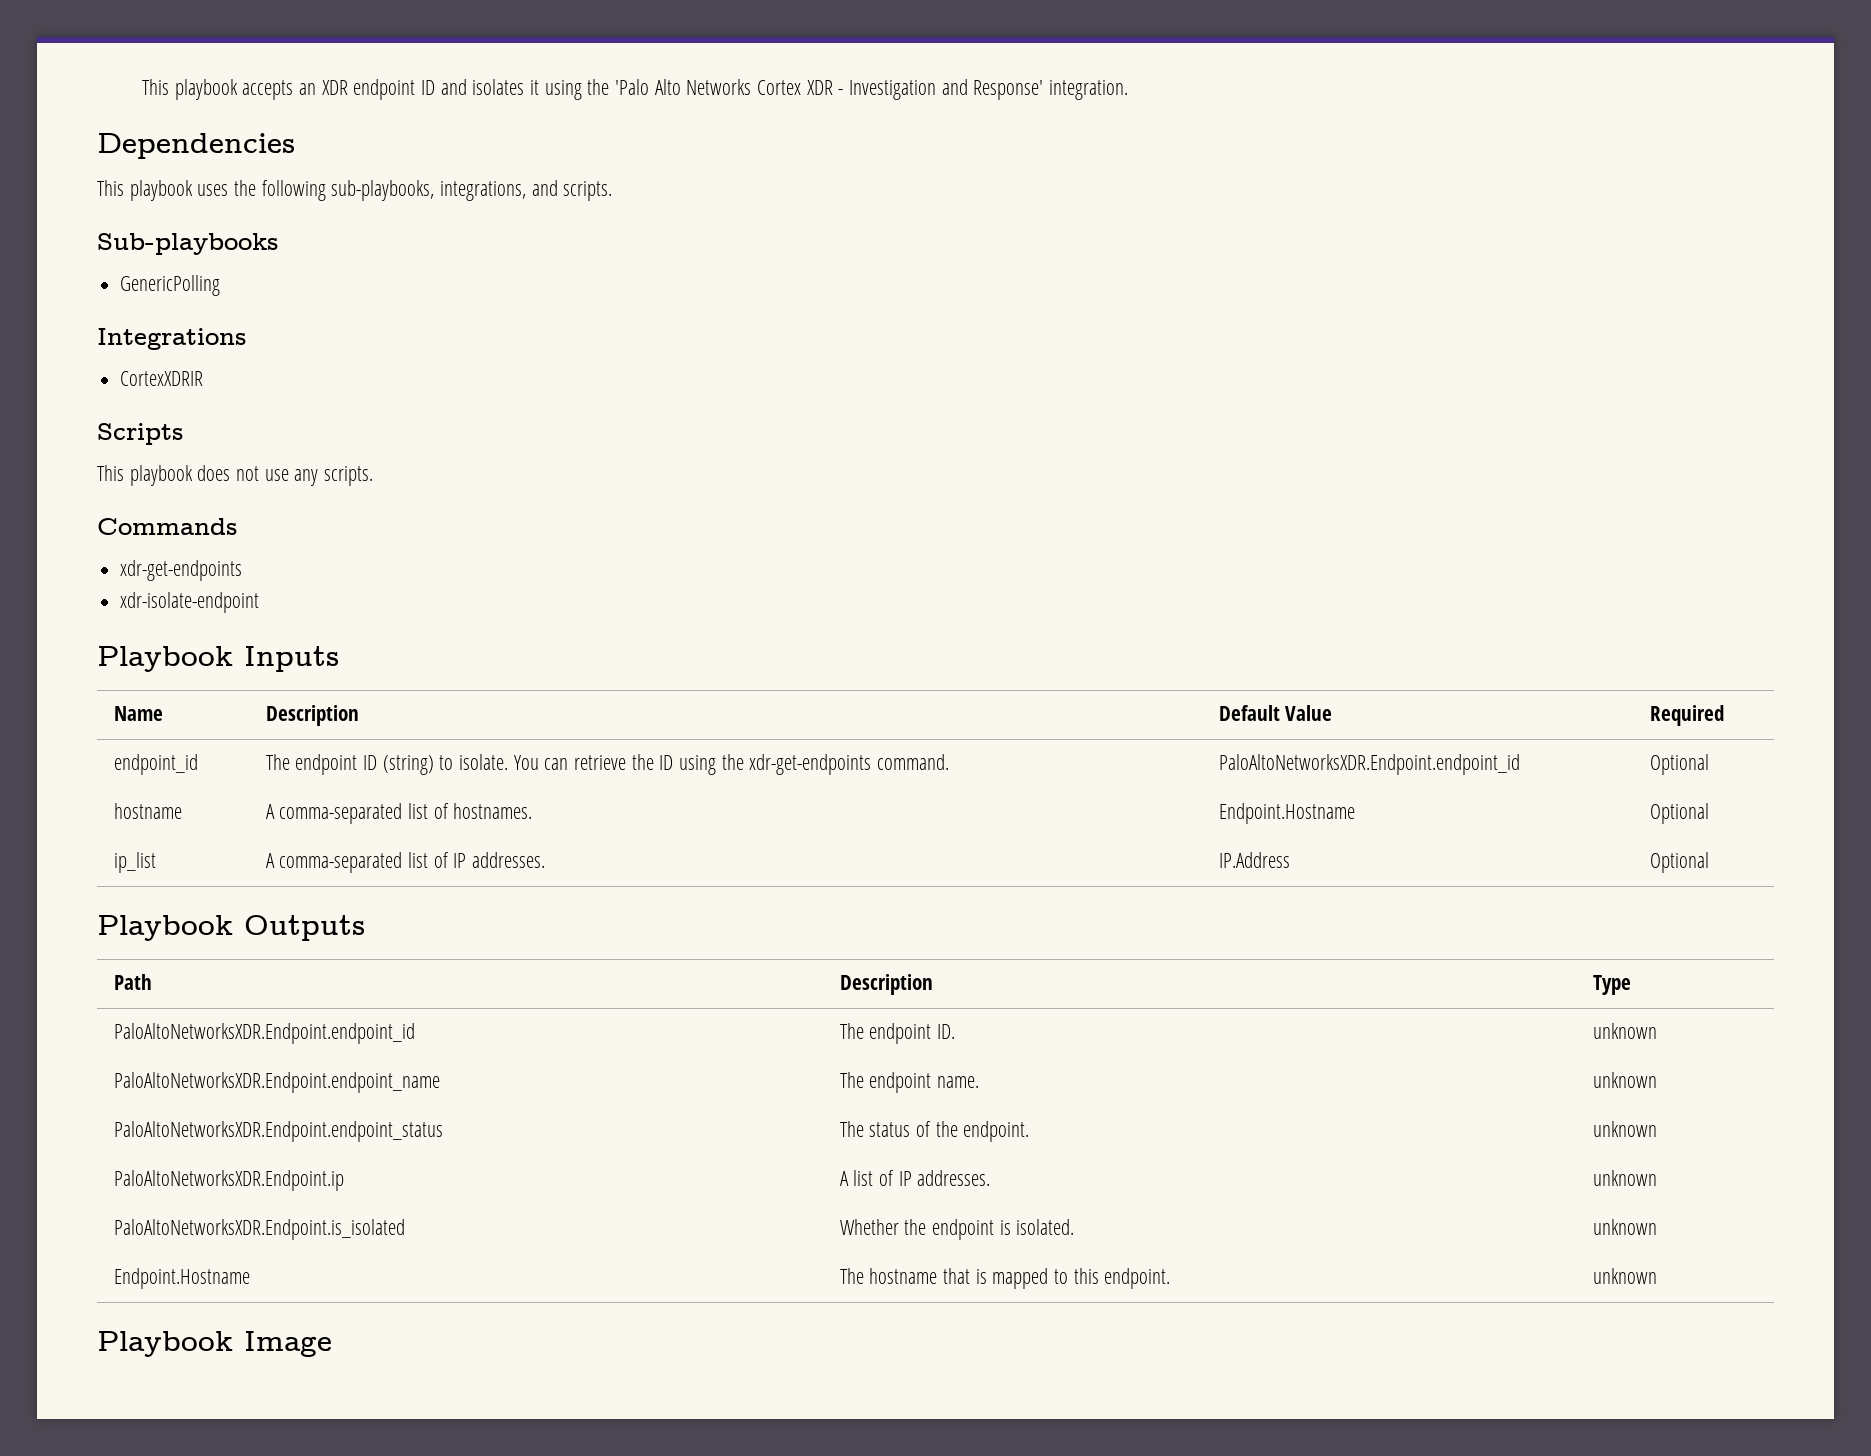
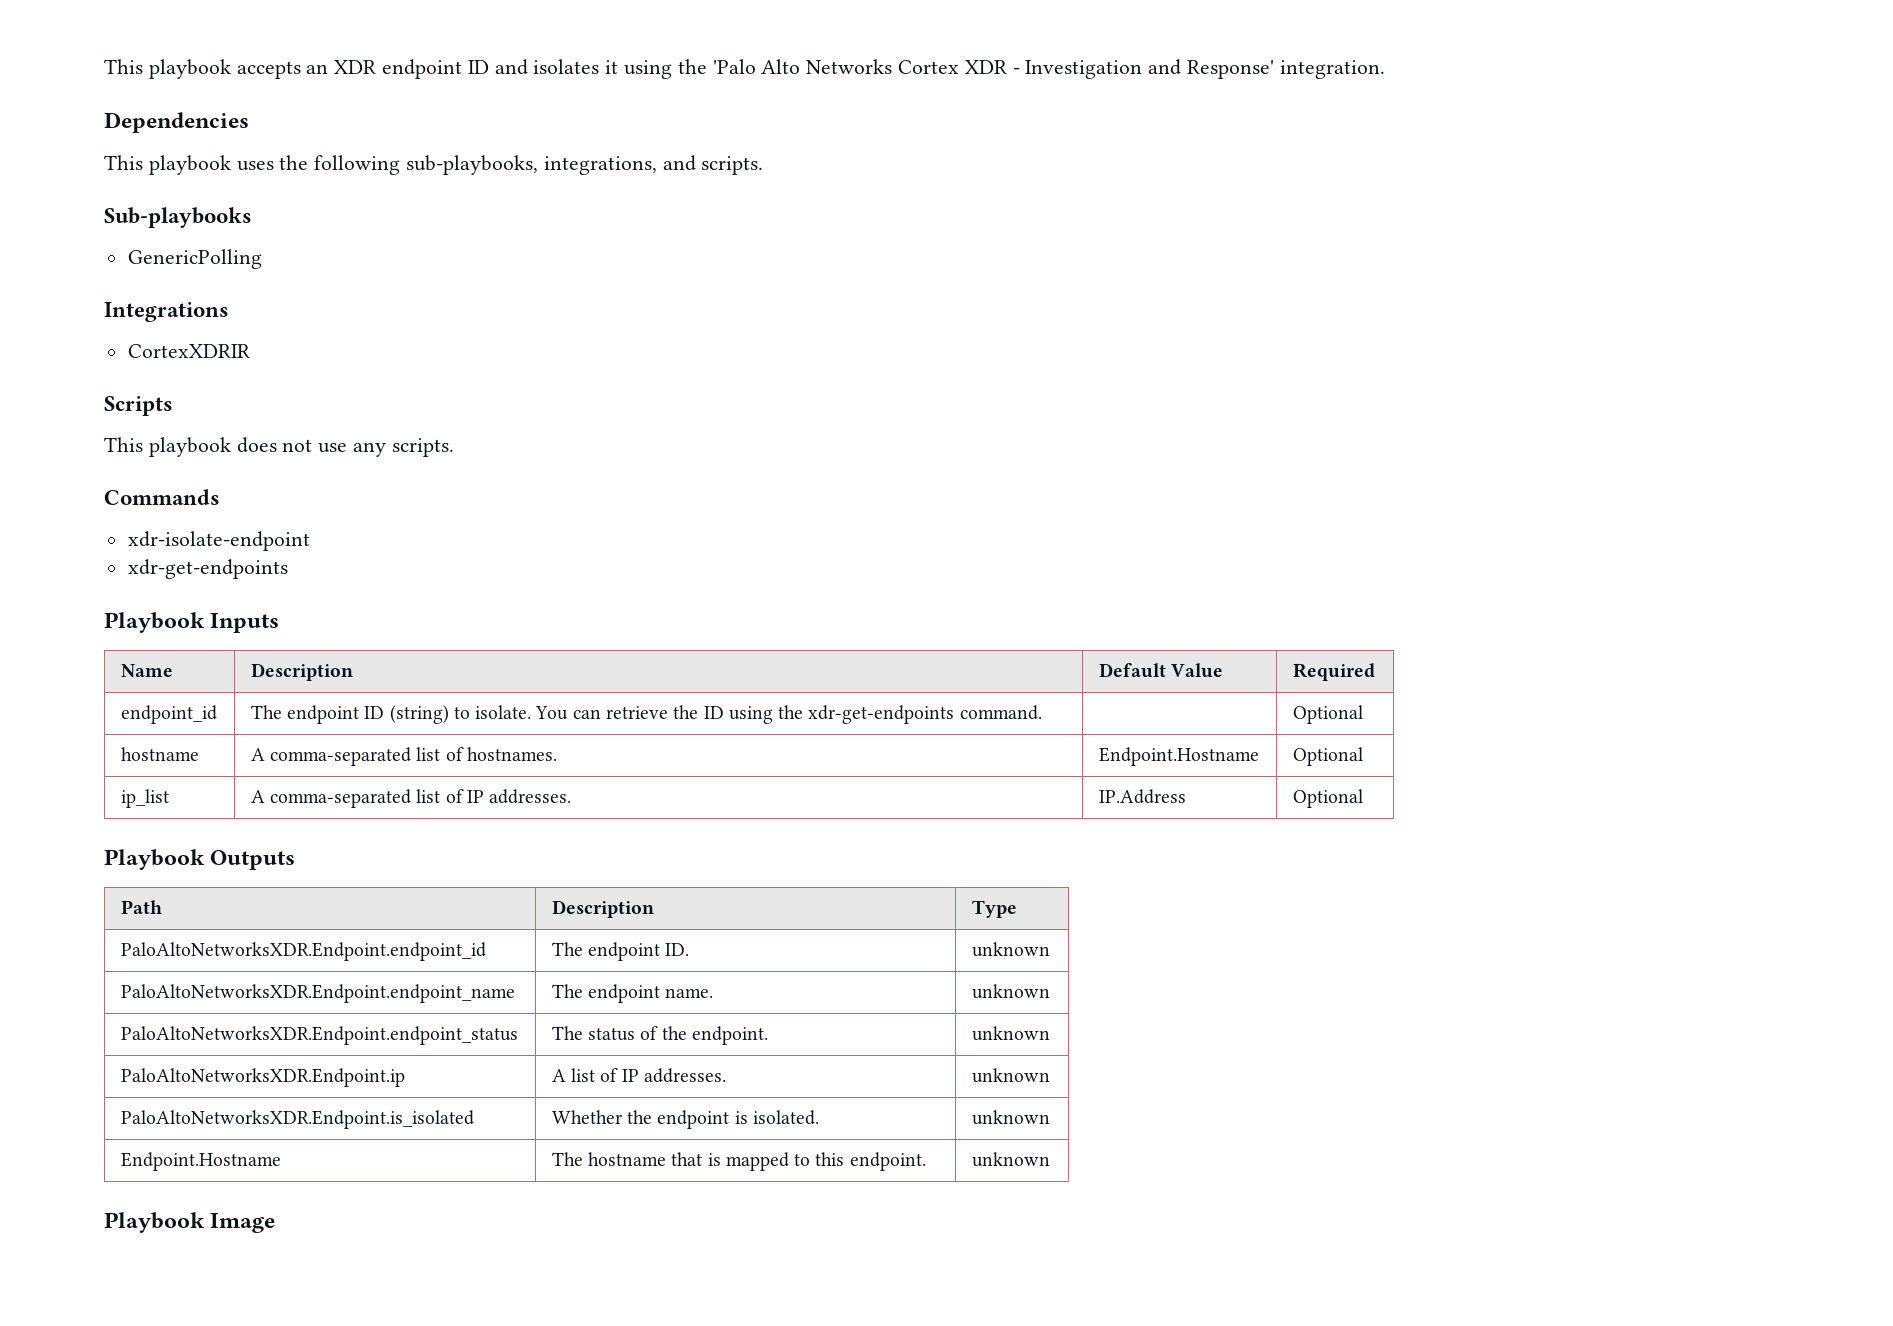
  Commands
+ xdr-isolate-endpoint
  xdr-get-endpoints
- xdr-isolate-endpoint
- endpoint_id | The endpoint ID (string) to isolate. You can retrieve the ID using the xdr-get-endpoints command. | PaloAltoNetworksXDR.Endpoint.endpoint_id | Optional
+ endpoint_id | The endpoint ID (string) to isolate. You can retrieve the ID using the xdr-get-endpoints command. | | Optional

